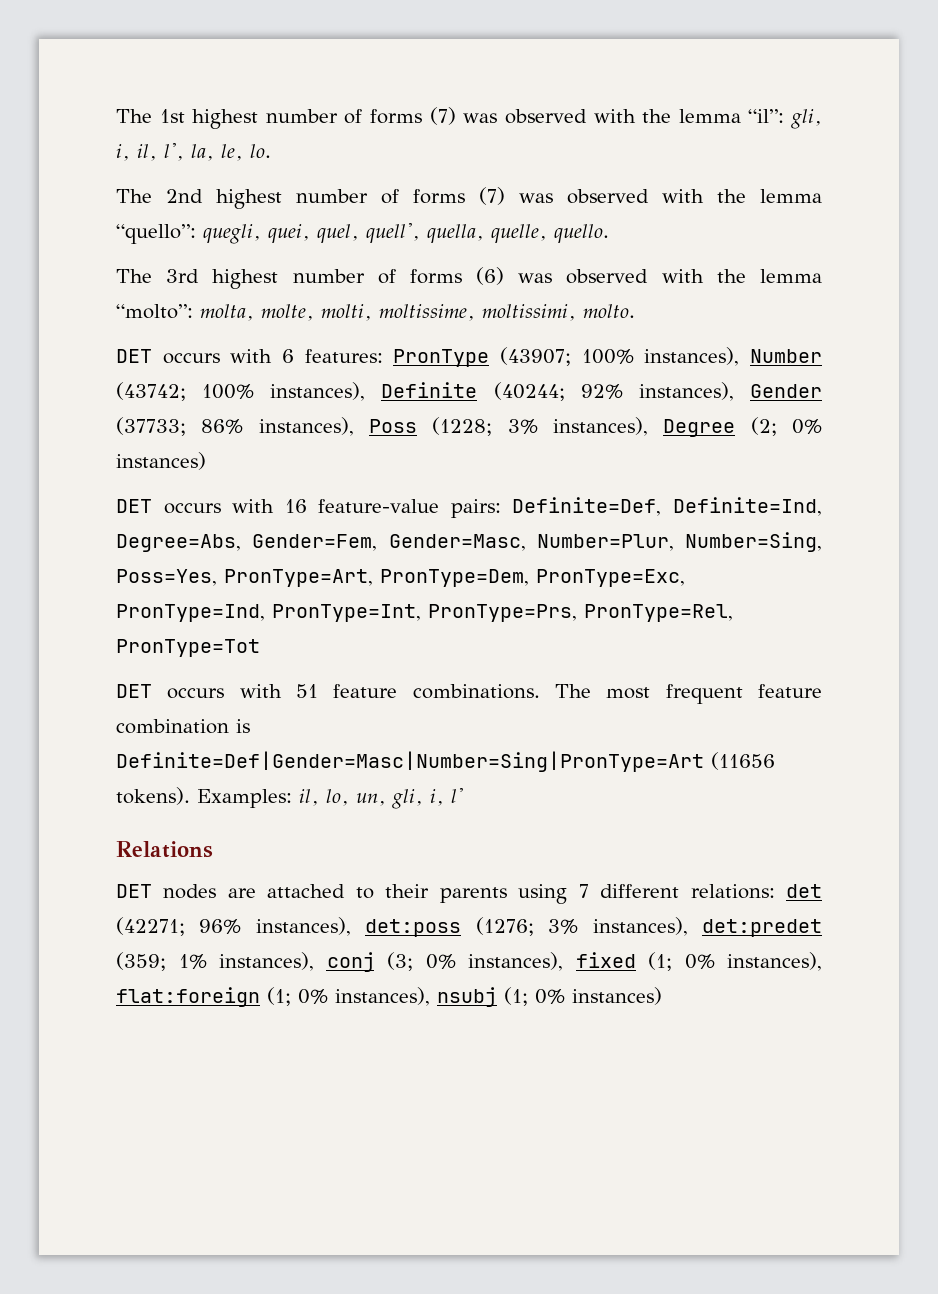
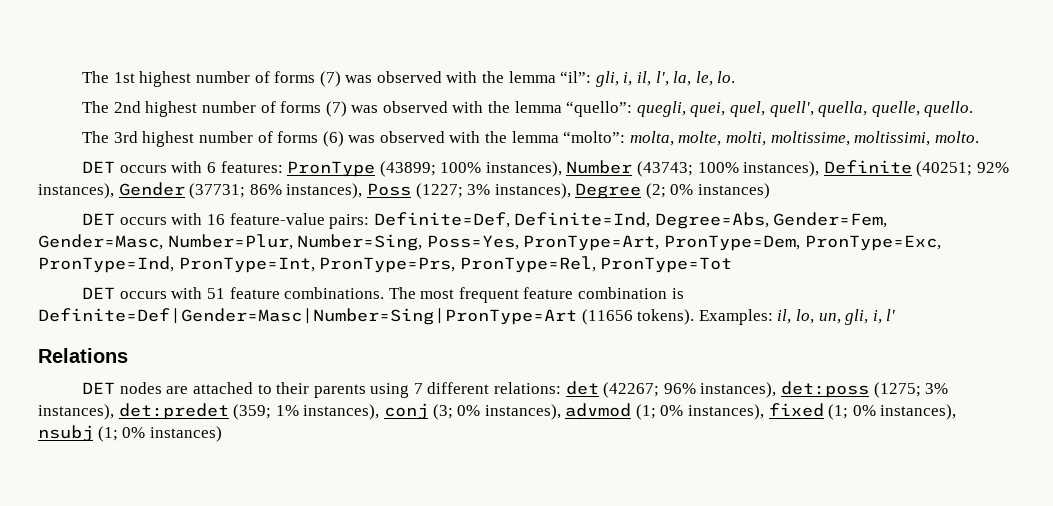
- DET occurs with 6 features: PronType (43907; 100% instances), Number (43742; 100% instances), Definite (40244; 92% instances), Gender (37733; 86% instances), Poss (1228; 3% instances), Degree (2; 0% instances)
+ DET occurs with 6 features: PronType (43899; 100% instances), Number (43743; 100% instances), Definite (40251; 92% instances), Gender (37731; 86% instances), Poss (1227; 3% instances), Degree (2; 0% instances)
- DET nodes are attached to their parents using 7 different relations: det (42271; 96% instances), det:poss (1276; 3% instances), det:predet (359; 1% instances), conj (3; 0% instances), fixed (1; 0% instances), flat:foreign (1; 0% instances), nsubj (1; 0% instances)
+ DET nodes are attached to their parents using 7 different relations: det (42267; 96% instances), det:poss (1275; 3% instances), det:predet (359; 1% instances), conj (3; 0% instances), advmod (1; 0% instances), fixed (1; 0% instances), nsubj (1; 0% instances)

